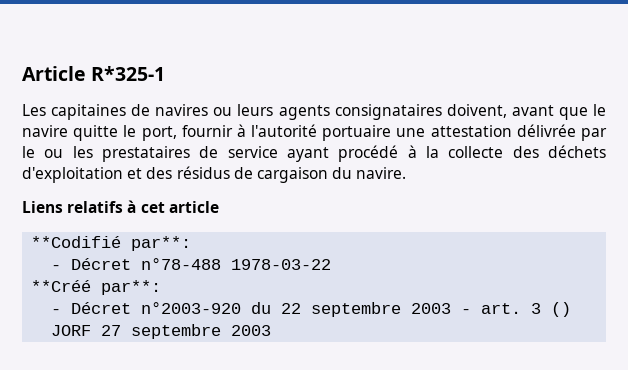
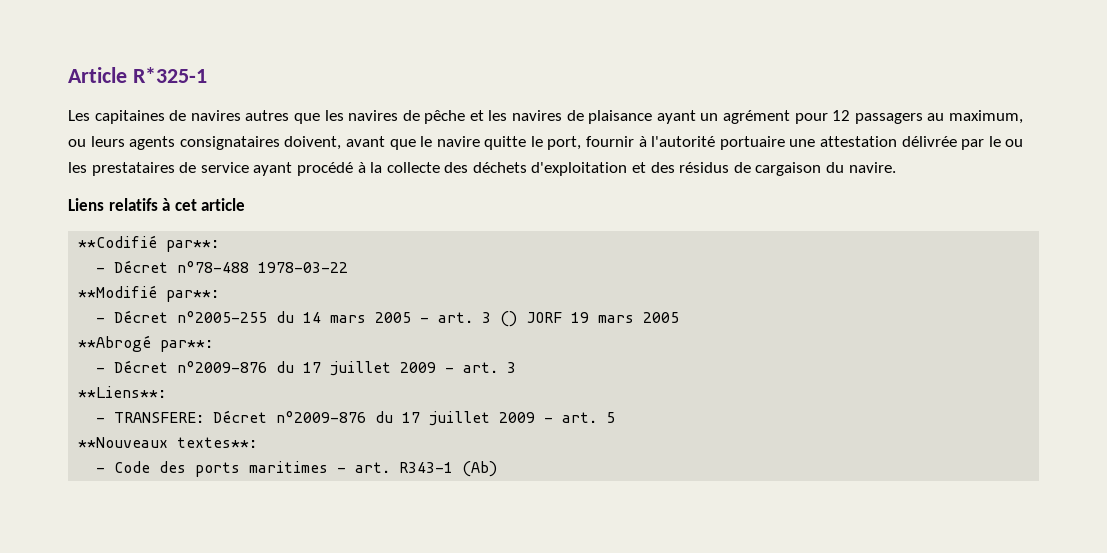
- Les capitaines de navires ou leurs agents consignataires doivent, avant que le navire quitte le port, fournir à l'autorité portuaire une attestation délivrée par le ou les prestataires de service ayant procédé à la collecte des déchets d'exploitation et des résidus de cargaison du navire.
+ Les capitaines de navires autres que les navires de pêche et les navires de plaisance ayant un agrément pour 12 passagers au maximum, ou leurs agents consignataires doivent, avant que le navire quitte le port, fournir à l'autorité portuaire une attestation délivrée par le ou les prestataires de service ayant procédé à la collecte des déchets d'exploitation et des résidus de cargaison du navire.
- **Créé par**:
- - Décret n°2003-920 du 22 septembre 2003 - art. 3 () JORF 27 septembre 2003
+ **Modifié par**:
+ - Décret n°2005-255 du 14 mars 2005 - art. 3 () JORF 19 mars 2005
+ **Abrogé par**:
+ - Décret n°2009-876 du 17 juillet 2009 - art. 3
+ **Liens**:
+ - TRANSFERE: Décret n°2009-876 du 17 juillet 2009 - art. 5
+ **Nouveaux textes**:
+ - Code des ports maritimes - art. R343-1 (Ab)

